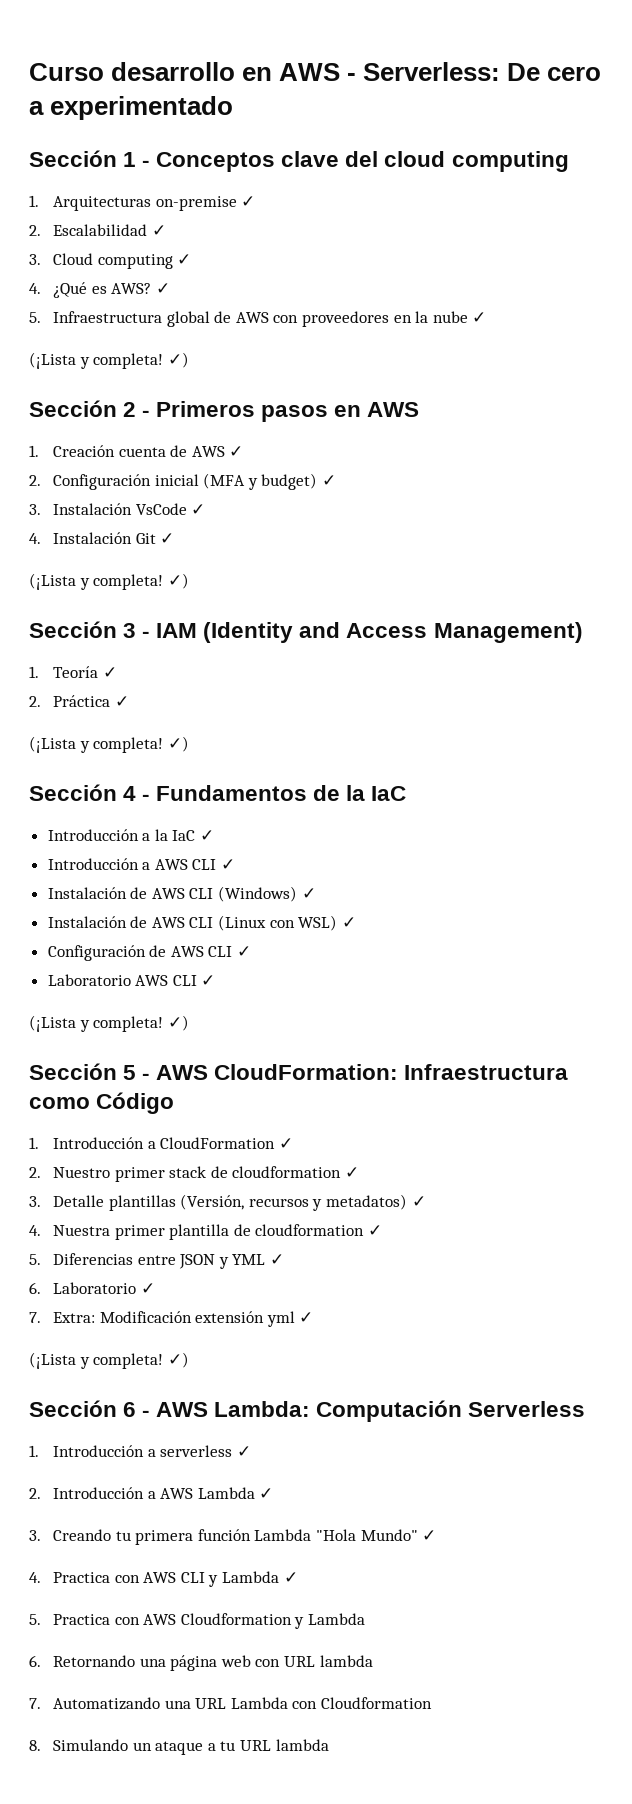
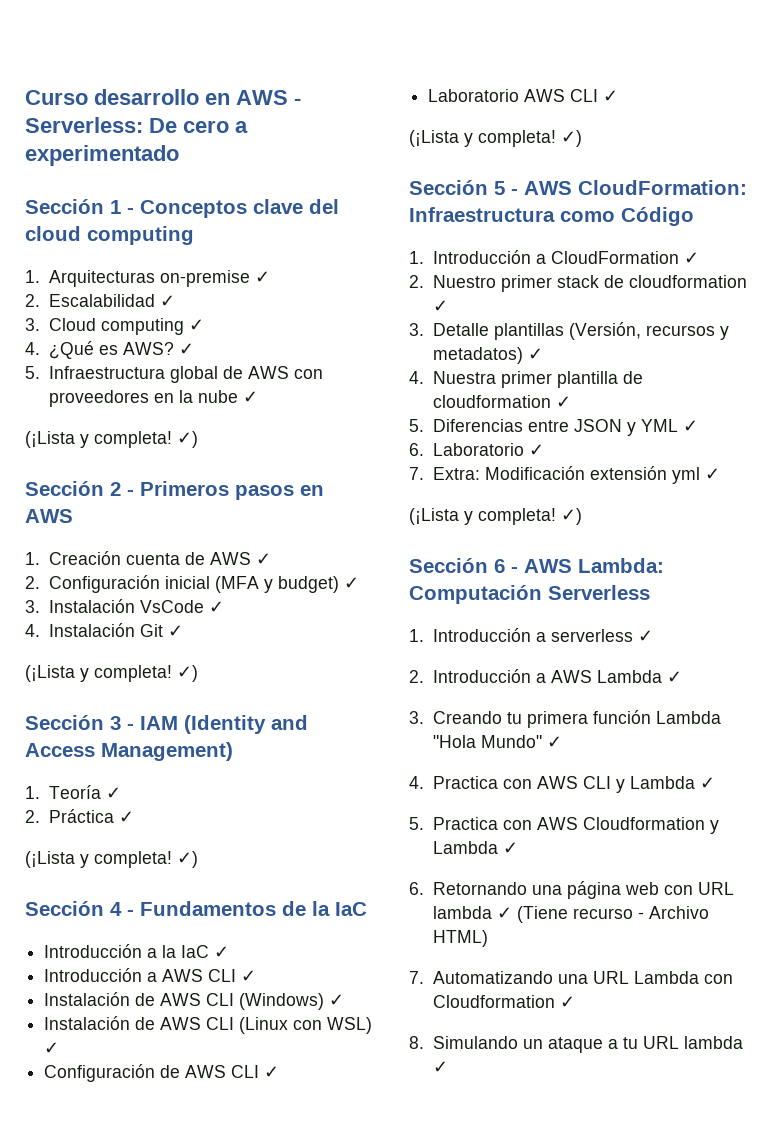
- 5. Practica con AWS Cloudformation y Lambda
+ 5. Practica con AWS Cloudformation y Lambda ✓
- 6. Retornando una página web con URL lambda
+ 6. Retornando una página web con URL lambda ✓ (Tiene recurso - Archivo HTML)
- 7. Automatizando una URL Lambda con Cloudformation
+ 7. Automatizando una URL Lambda con Cloudformation ✓
- 8. Simulando un ataque a tu URL lambda
+ 8. Simulando un ataque a tu URL lambda ✓

